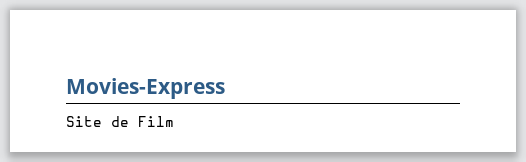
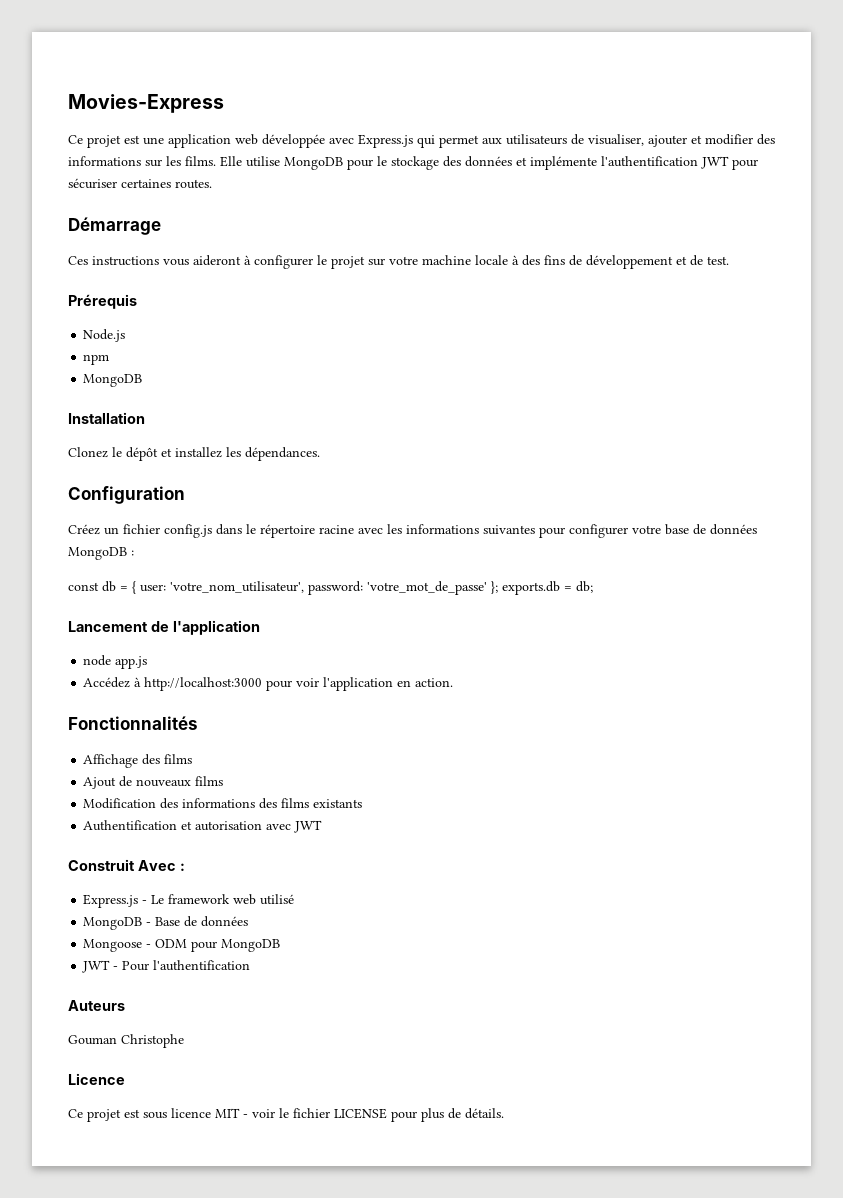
- Site de Film
+ Ce projet est une application web développée avec Express.js qui permet aux utilisateurs de visualiser, ajouter et modifier des informations sur les films. Elle utilise MongoDB pour le stockage des données et implémente l'authentification JWT pour sécuriser certaines routes.
+ Démarrage
+ Ces instructions vous aideront à configurer le projet sur votre machine locale à des fins de développement et de test.
+ Prérequis
+ Node.js
+ npm
+ MongoDB
+ Installation
+ Clonez le dépôt et installez les dépendances.
+ Configuration
+ Créez un fichier config.js dans le répertoire racine avec les informations suivantes pour configurer votre base de données MongoDB :
+ const db = { user: 'votre_nom_utilisateur', password: 'votre_mot_de_passe' }; exports.db = db;
+ Lancement de l'application
+ node app.js
+ Accédez à http://localhost:3000 pour voir l'application en action.
+ Fonctionnalités
+ Affichage des films
+ Ajout de nouveaux films
+ Modification des informations des films existants
+ Authentification et autorisation avec JWT
+ Construit Avec :
+ Express.js - Le framework web utilisé
+ MongoDB - Base de données
+ Mongoose - ODM pour MongoDB
+ JWT - Pour l'authentification
+ Auteurs
+ Gouman Christophe
+ Licence
+ Ce projet est sous licence MIT - voir le fichier LICENSE pour plus de détails.

